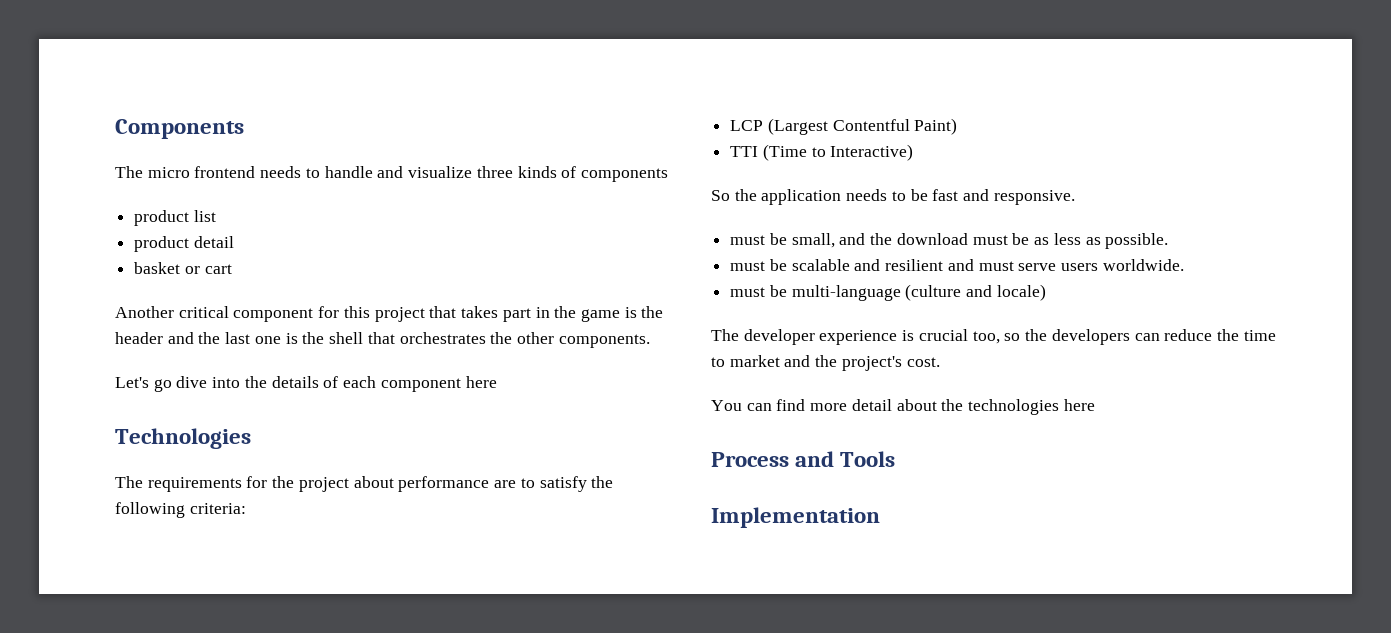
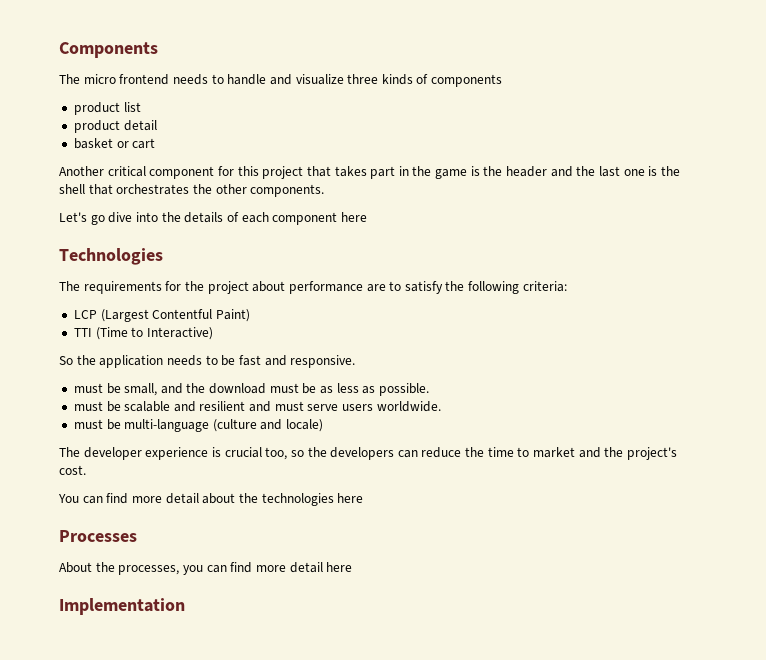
- Process and Tools
+ Processes
+ About the processes, you can find more detail here

